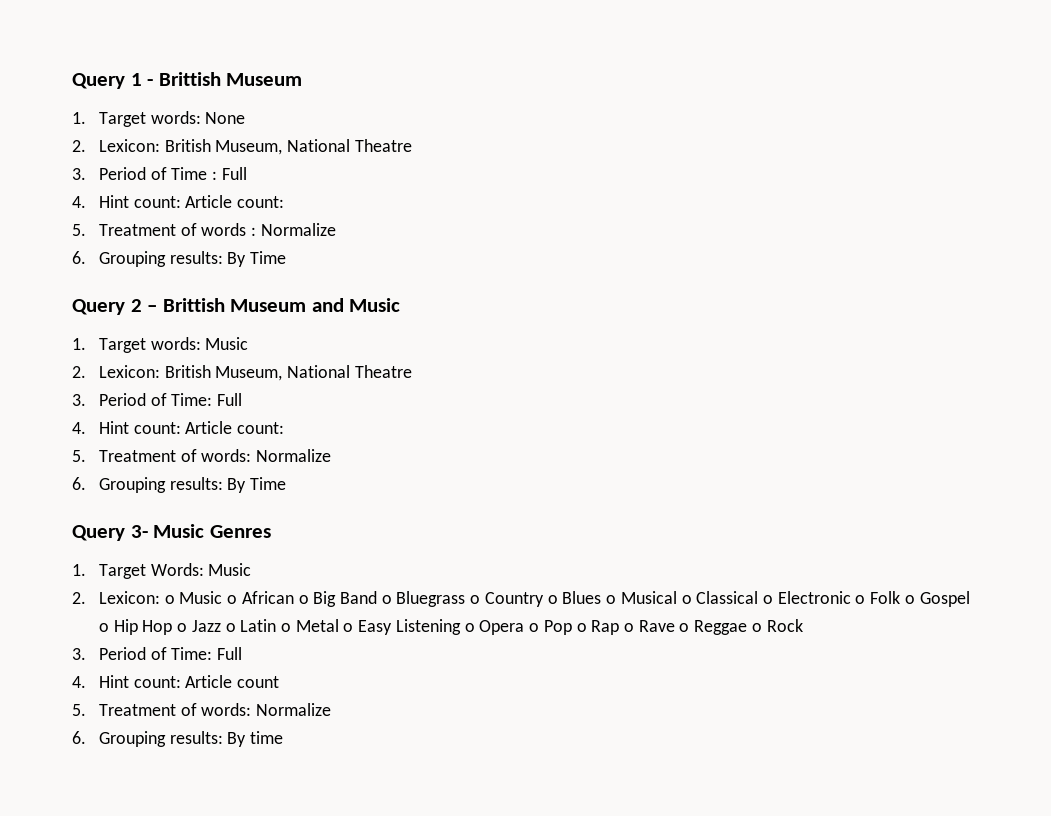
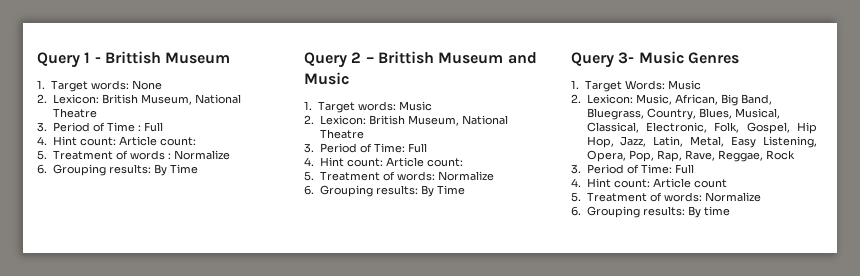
- 2. Lexicon: o Music o African o Big Band o Bluegrass o Country o Blues o Musical o Classical o Electronic o Folk o Gospel o Hip Hop o Jazz o Latin o Metal o Easy Listening o Opera o Pop o Rap o Rave o Reggae o Rock
+ 2. Lexicon: Music, African, Big Band, Bluegrass, Country, Blues, Musical, Classical, Electronic, Folk, Gospel, Hip Hop, Jazz, Latin, Metal, Easy Listening, Opera, Pop, Rap, Rave, Reggae, Rock

